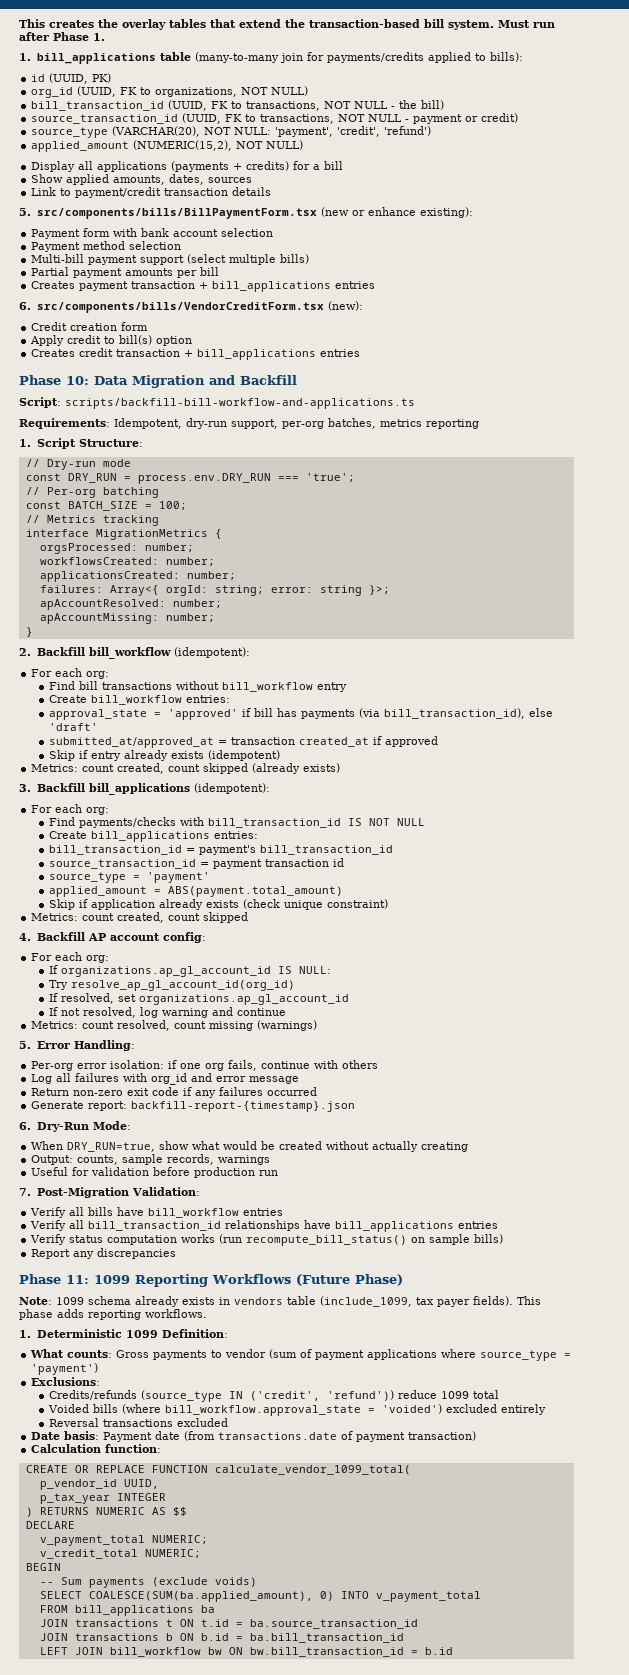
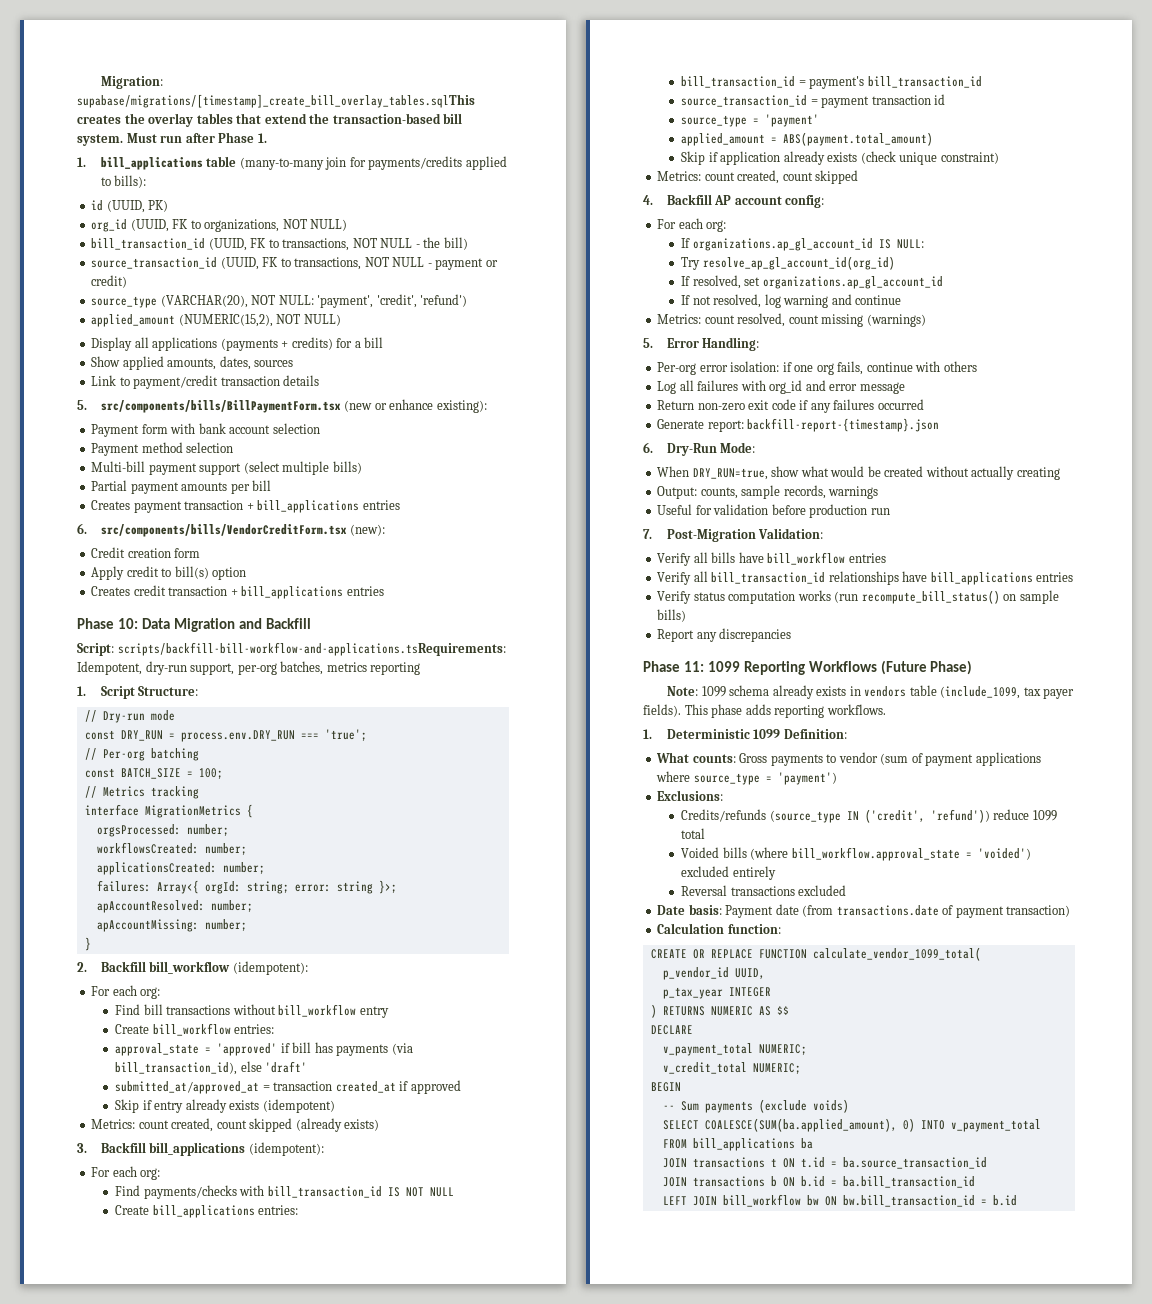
- This creates the overlay tables that extend the transaction-based bill system.
+ Migration: supabase/migrations/[timestamp]_create_bill_overlay_tables.sqlThis creates the overlay tables that extend the transaction-based bill system.
- Script: scripts/backfill-bill-workflow-and-applications.ts
- Requirements: Idempotent, dry-run support, per-org batches, metrics reporting
+ Script: scripts/backfill-bill-workflow-and-applications.tsRequirements: Idempotent, dry-run support, per-org batches, metrics reporting

